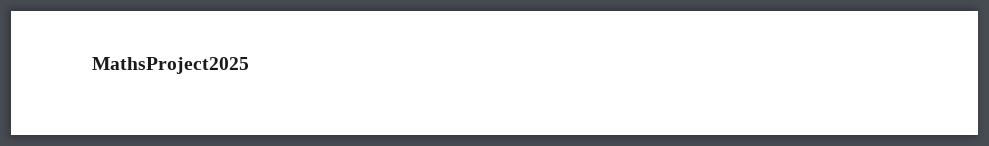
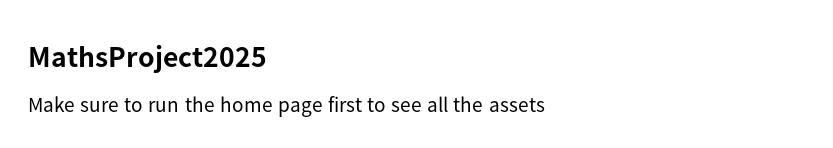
+ Make sure to run the home page first to see all the assets

